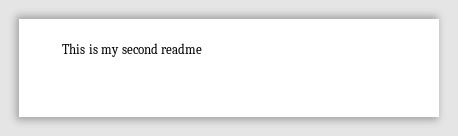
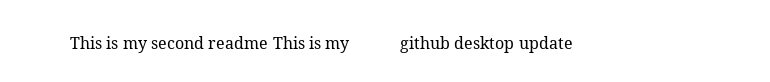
- This is my second readme
+ This is my second readme This is my github desktop update

